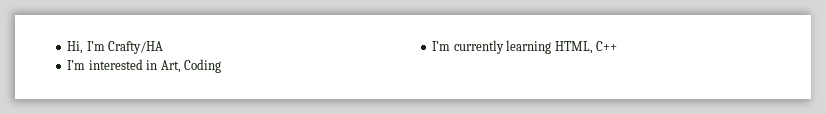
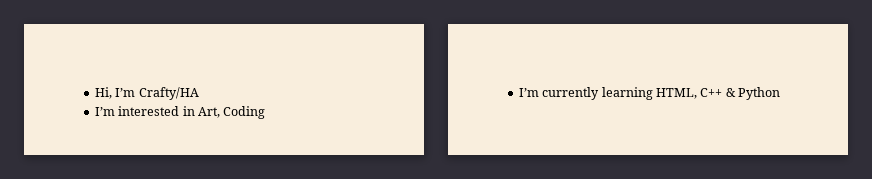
- I’m currently learning HTML, C++
+ I’m currently learning HTML, C++ & Python

